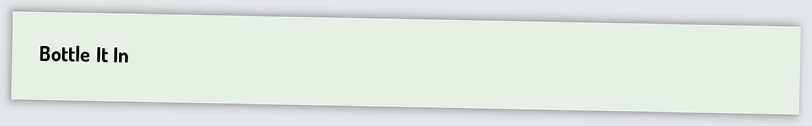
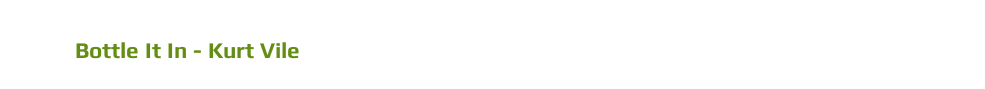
- Bottle It In
+ Bottle It In - Kurt Vile

